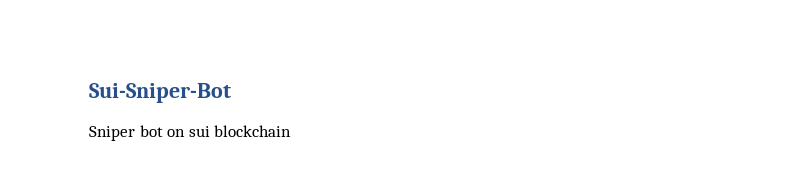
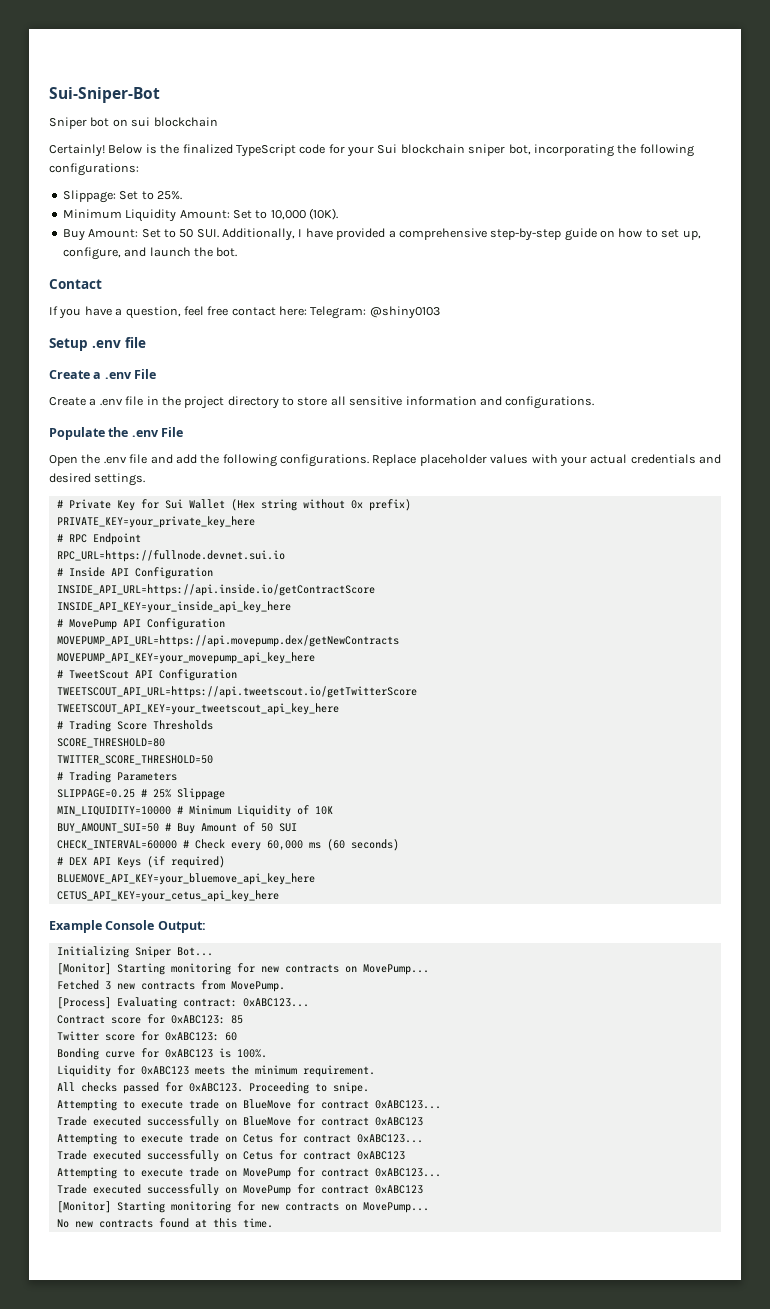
+ Certainly! Below is the finalized TypeScript code for your Sui blockchain sniper bot, incorporating the following configurations:
+ Slippage: Set to 25%.
+ Minimum Liquidity Amount: Set to 10,000 (10K).
+ Buy Amount: Set to 50 SUI. Additionally, I have provided a comprehensive step-by-step guide on how to set up, configure, and launch the bot.
+ Contact
+ If you have a question, feel free contact here: Telegram: @shiny0103
+ Setup .env file
+ Create a .env File
+ Create a .env file in the project directory to store all sensitive information and configurations.
+ Populate the .env File
+ Open the .env file and add the following configurations. Replace placeholder values with your actual credentials and desired settings.
+ # Private Key for Sui Wallet (Hex string without 0x prefix)
+ PRIVATE_KEY=your_private_key_here
+ # RPC Endpoint
+ RPC_URL=https://fullnode.devnet.sui.io
+ # Inside API Configuration
+ INSIDE_API_URL=https://api.inside.io/getContractScore
+ INSIDE_API_KEY=your_inside_api_key_here
+ # MovePump API Configuration
+ MOVEPUMP_API_URL=https://api.movepump.dex/getNewContracts
+ MOVEPUMP_API_KEY=your_movepump_api_key_here
+ # TweetScout API Configuration
+ TWEETSCOUT_API_URL=https://api.tweetscout.io/getTwitterScore
+ TWEETSCOUT_API_KEY=your_tweetscout_api_key_here
+ # Trading Score Thresholds
+ SCORE_THRESHOLD=80
+ TWITTER_SCORE_THRESHOLD=50
+ # Trading Parameters
+ SLIPPAGE=0.25 # 25% Slippage
+ MIN_LIQUIDITY=10000 # Minimum Liquidity of 10K
+ BUY_AMOUNT_SUI=50 # Buy Amount of 50 SUI
+ CHECK_INTERVAL=60000 # Check every 60,000 ms (60 seconds)
+ # DEX API Keys (if required)
+ BLUEMOVE_API_KEY=your_bluemove_api_key_here
+ CETUS_API_KEY=your_cetus_api_key_here
+ Example Console Output:
+ Initializing Sniper Bot...
+ [Monitor] Starting monitoring for new contracts on MovePump...
+ Fetched 3 new contracts from MovePump.
+ [Process] Evaluating contract: 0xABC123...
+ Contract score for 0xABC123: 85
+ Twitter score for 0xABC123: 60
+ Bonding curve for 0xABC123 is 100%.
+ Liquidity for 0xABC123 meets the minimum requirement.
+ All checks passed for 0xABC123. Proceeding to snipe.
+ Attempting to execute trade on BlueMove for contract 0xABC123...
+ Trade executed successfully on BlueMove for contract 0xABC123
+ Attempting to execute trade on Cetus for contract 0xABC123...
+ Trade executed successfully on Cetus for contract 0xABC123
+ Attempting to execute trade on MovePump for contract 0xABC123...
+ Trade executed successfully on MovePump for contract 0xABC123
+ [Monitor] Starting monitoring for new contracts on MovePump...
+ No new contracts found at this time.

